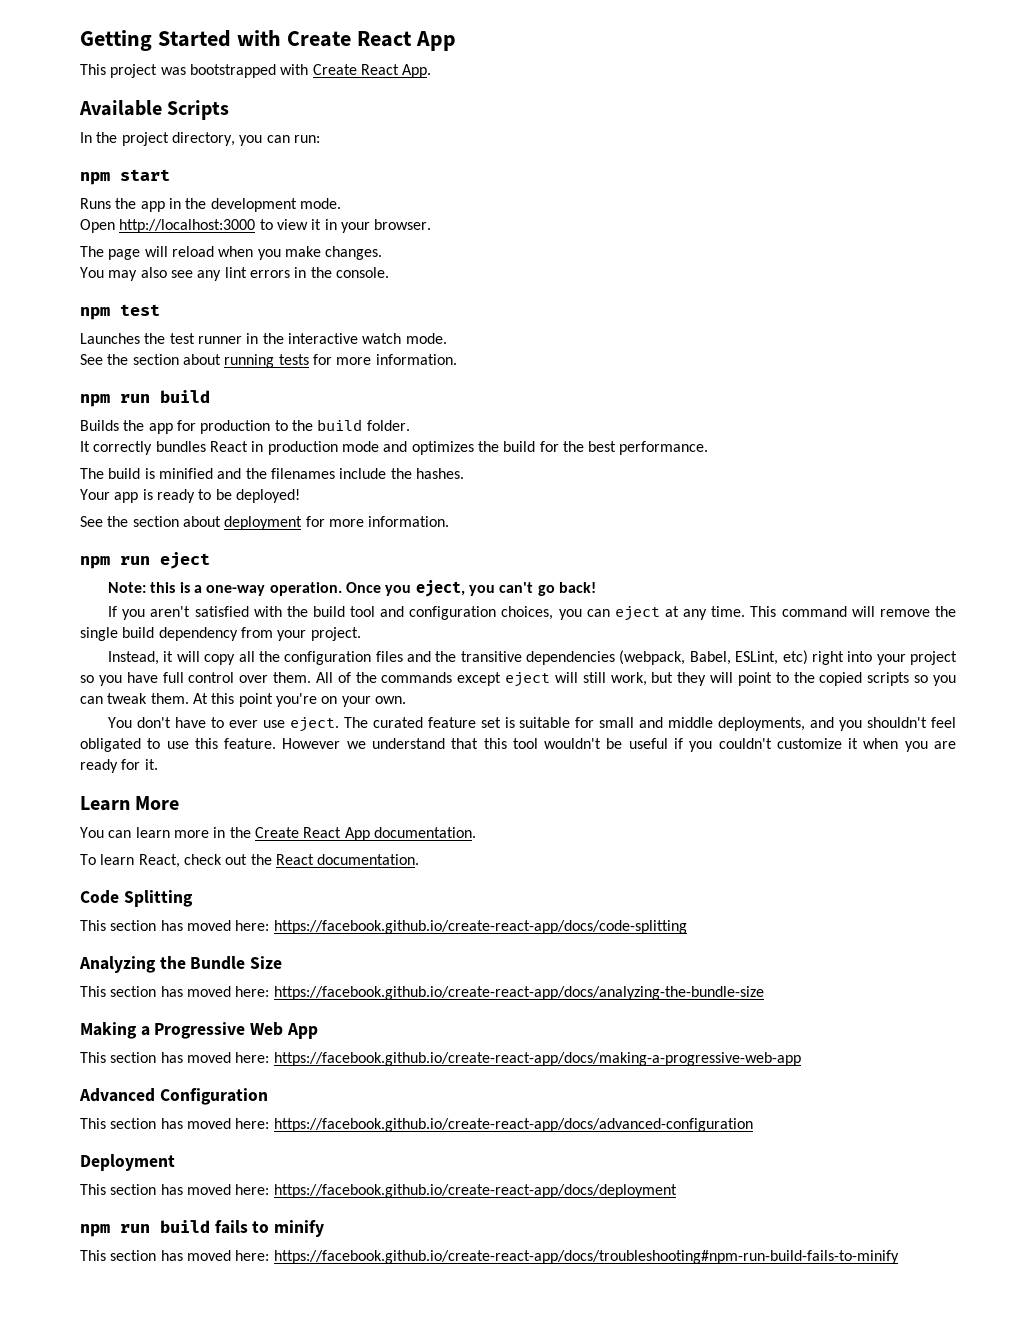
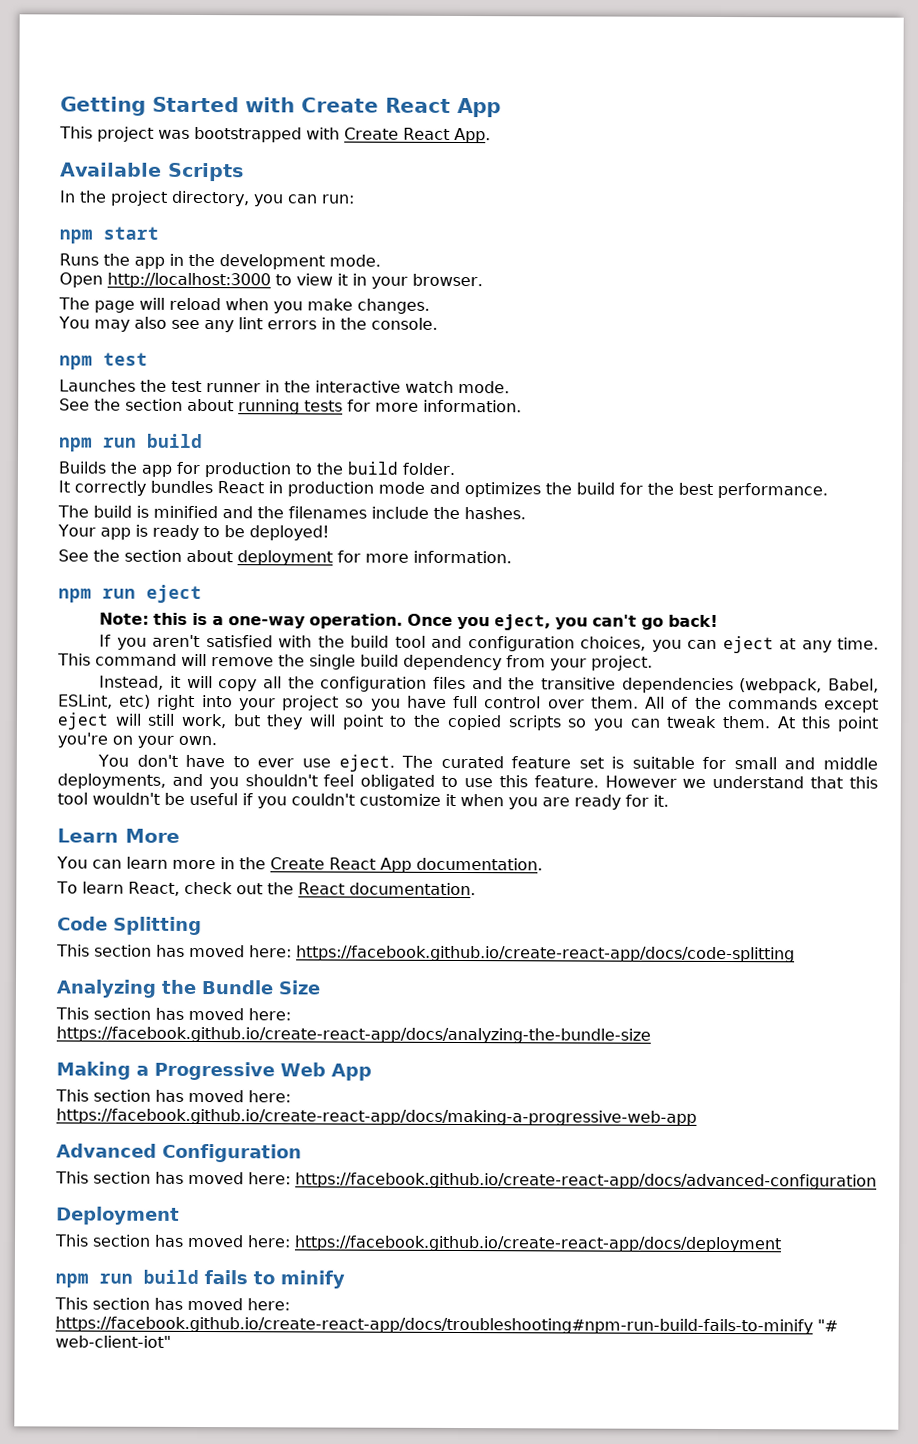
- This section has moved here: https://facebook.github.io/create-react-app/docs/troubleshooting#npm-run-build-fails-to-minify
+ This section has moved here: https://facebook.github.io/create-react-app/docs/troubleshooting#npm-run-build-fails-to-minify "# web-client-iot"

